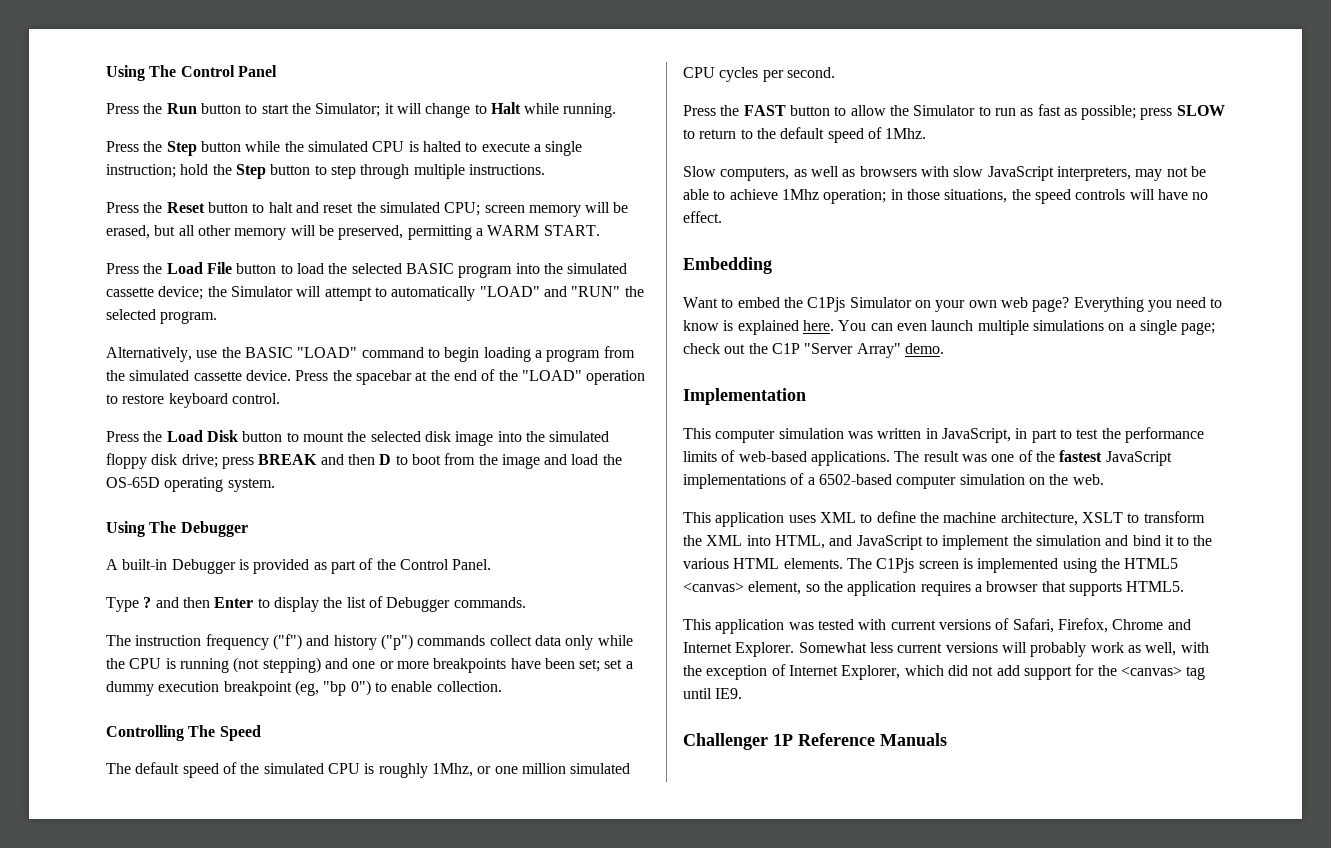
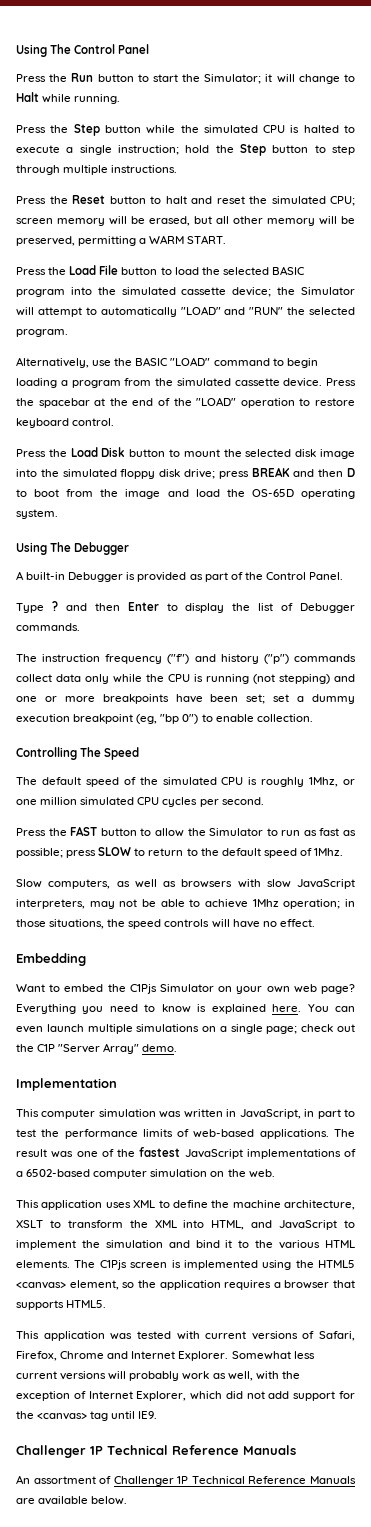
  Somewhat less current versions will probably work as well, with the exception of Internet Explorer, which did not add support for the <canvas> tag until IE9.
- Challenger 1P Reference Manuals
+ Challenger 1P Technical Reference Manuals
+ An assortment of Challenger 1P Technical Reference Manuals are available below.

